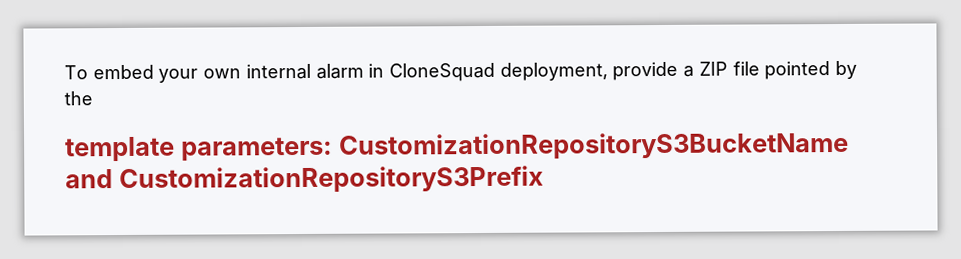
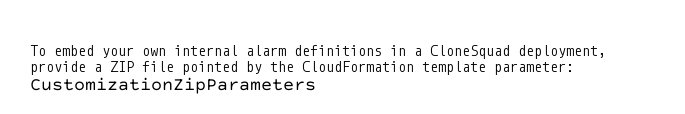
- To embed your own internal alarm in CloneSquad deployment, provide a ZIP file pointed by the
- template parameters: CustomizationRepositoryS3BucketName and CustomizationRepositoryS3Prefix
+ To embed your own internal alarm definitions in a CloneSquad deployment, provide a ZIP file pointed by the CloudFormation template parameter: CustomizationZipParameters

